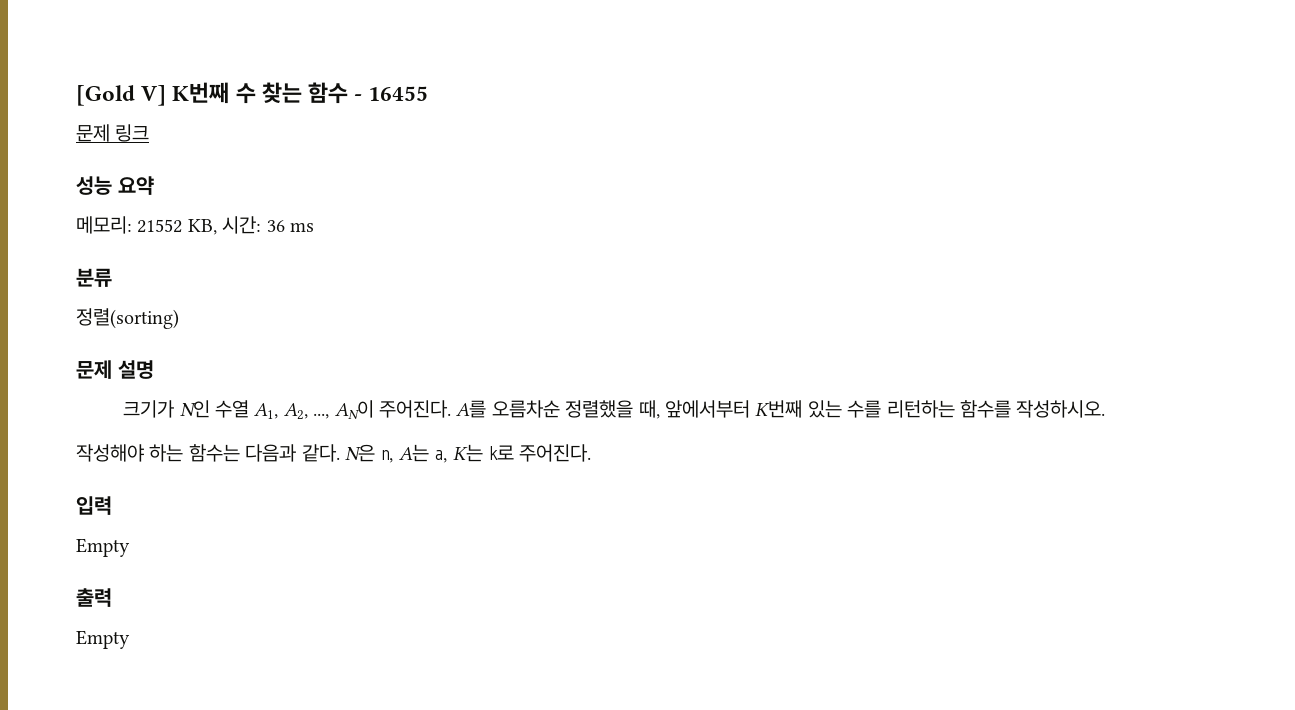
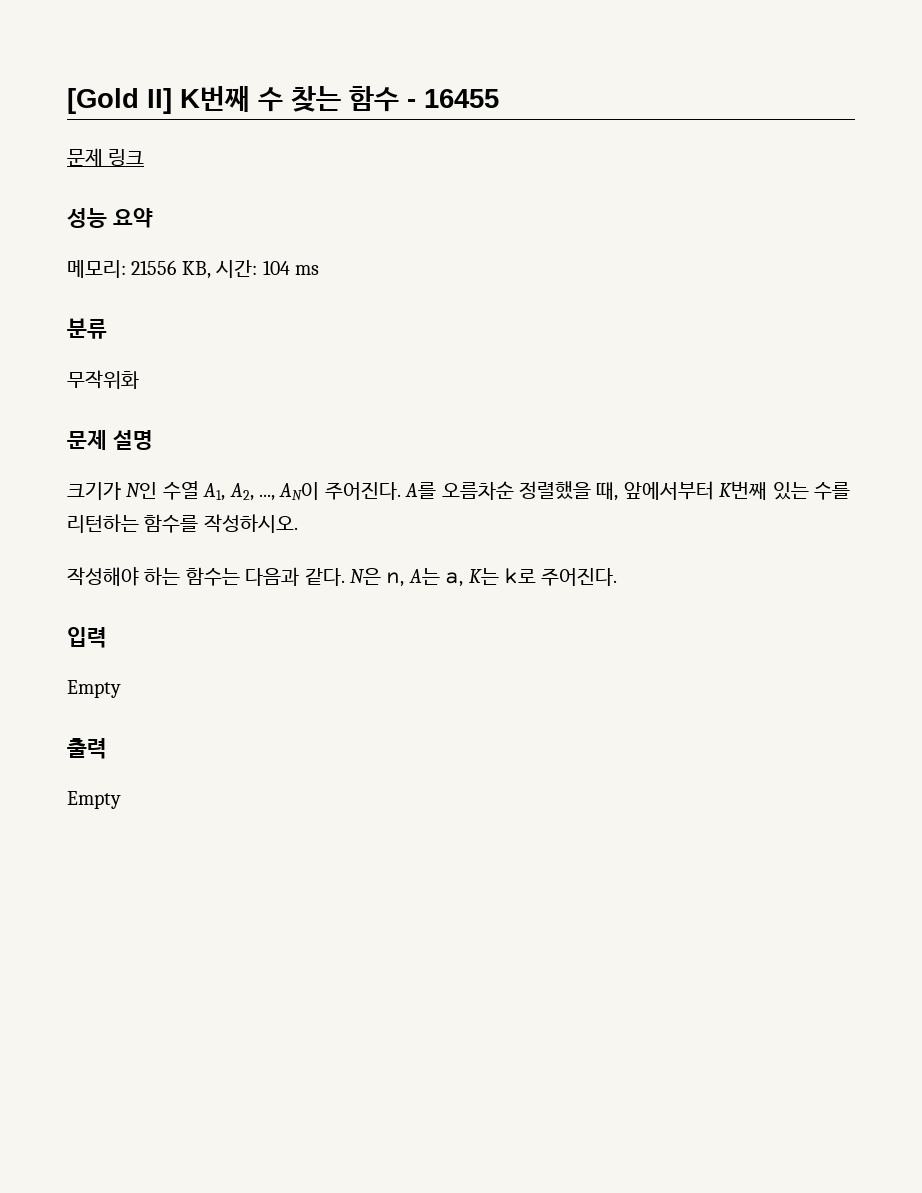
- [Gold V] K번째 수 찾는 함수 - 16455
+ [Gold II] K번째 수 찾는 함수 - 16455
- 메모리: 21552 KB, 시간: 36 ms
+ 메모리: 21556 KB, 시간: 104 ms
- 정렬(sorting)
+ 무작위화

